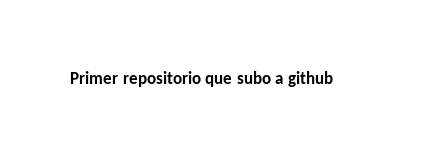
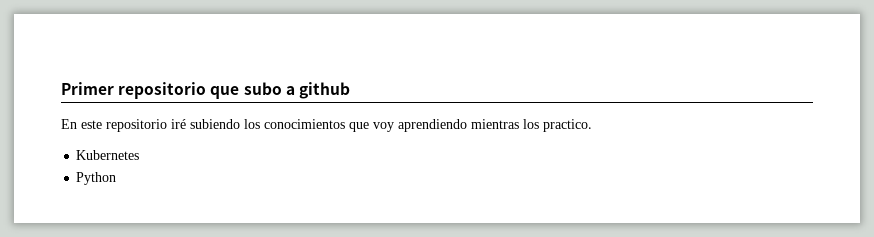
+ En este repositorio iré subiendo los conocimientos que voy aprendiendo mientras los practico.
+ Kubernetes
+ Python

